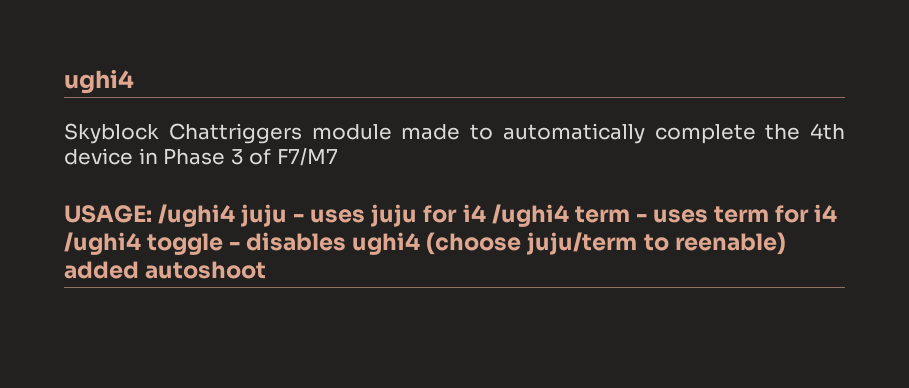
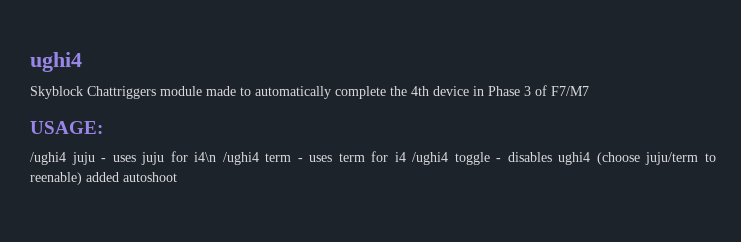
- USAGE: /ughi4 juju - uses juju for i4 /ughi4 term - uses term for i4 /ughi4 toggle - disables ughi4 (choose juju/term to reenable) added autoshoot
+ USAGE:
+ /ughi4 juju - uses juju for i4\n /ughi4 term - uses term for i4 /ughi4 toggle - disables ughi4 (choose juju/term to reenable) added autoshoot

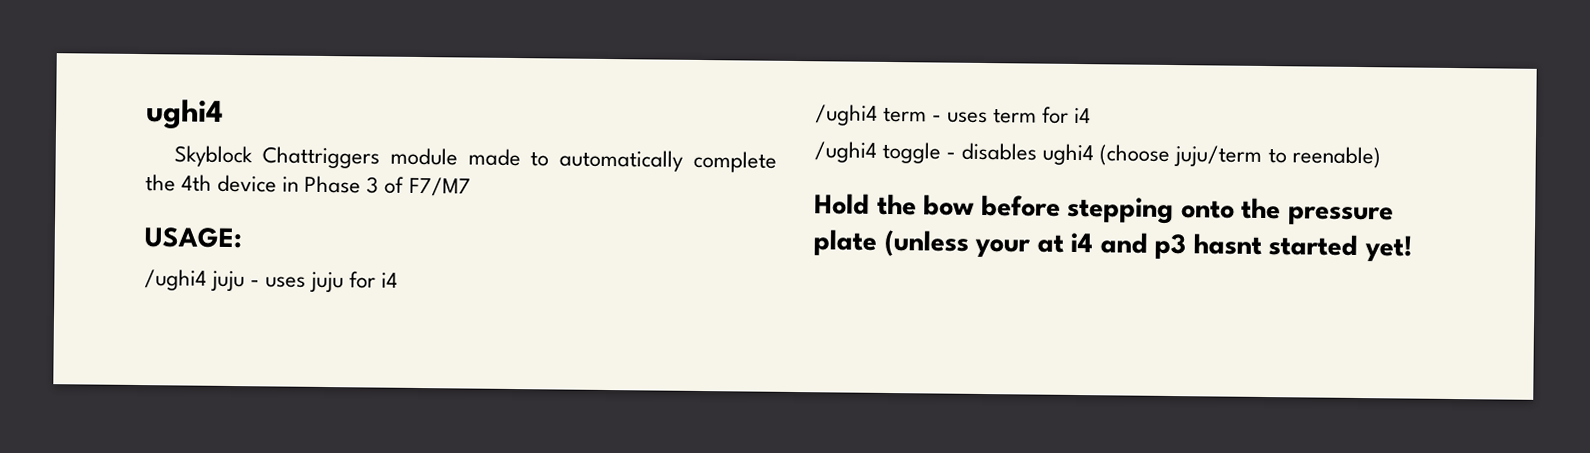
- /ughi4 juju - uses juju for i4\n /ughi4 term - uses term for i4 /ughi4 toggle - disables ughi4 (choose juju/term to reenable) added autoshoot
+ /ughi4 juju - uses juju for i4
+ /ughi4 term - uses term for i4
+ /ughi4 toggle - disables ughi4 (choose juju/term to reenable)
+ Hold the bow before stepping onto the pressure plate (unless your at i4 and p3 hasnt started yet!

